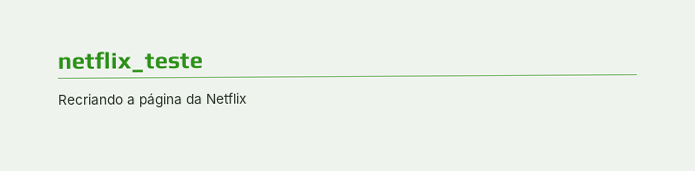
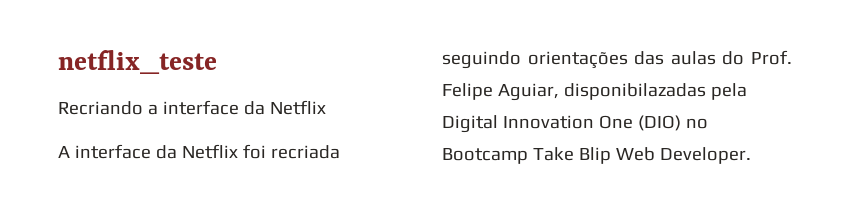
- Recriando a página da Netflix
+ Recriando a interface da Netflix
+ A interface da Netflix foi recriada seguindo orientações das aulas do Prof. Felipe Aguiar, disponibilazadas pela Digital Innovation One (DIO) no Bootcamp Take Blip Web Developer.

